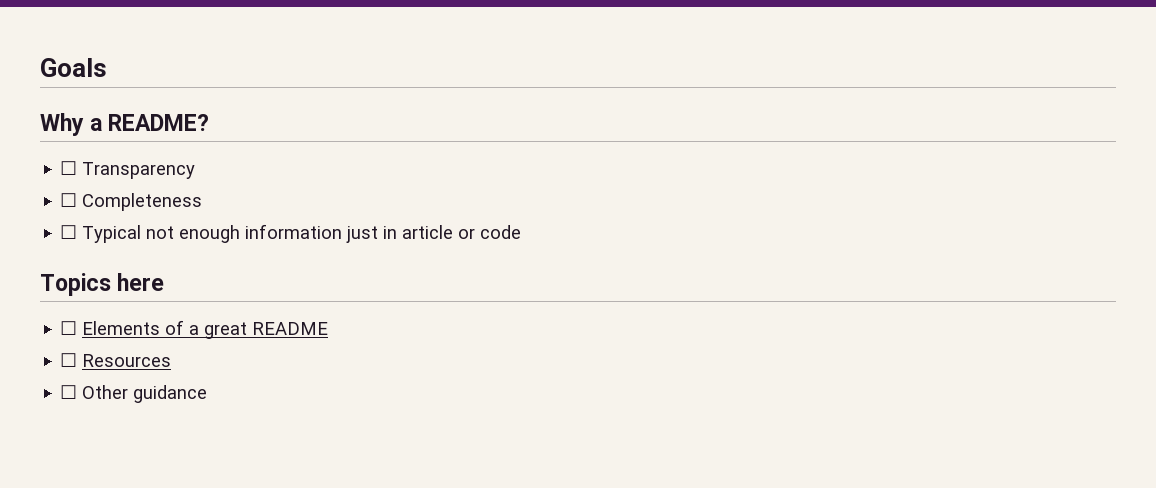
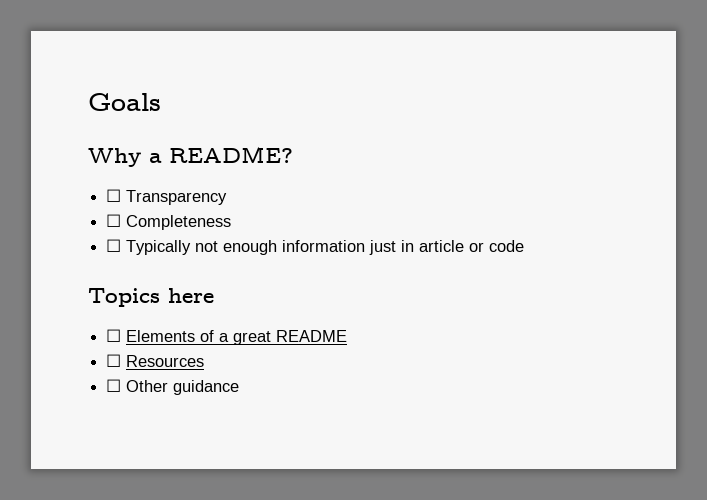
- ☐ Typical not enough information just in article or code
+ ☐ Typically not enough information just in article or code

